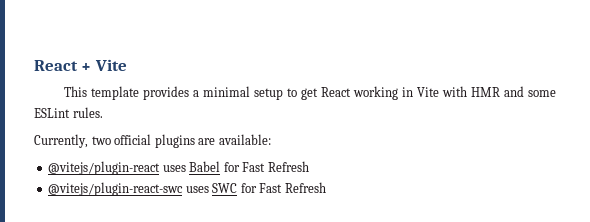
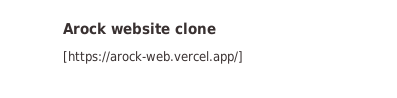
- React + Vite
- This template provides a minimal setup to get React working in Vite with HMR and some ESLint rules.
- Currently, two official plugins are available:
- @vitejs/plugin-react uses Babel for Fast Refresh
- @vitejs/plugin-react-swc uses SWC for Fast Refresh
+ Arock website clone
+ [https://arock-web.vercel.app/]

